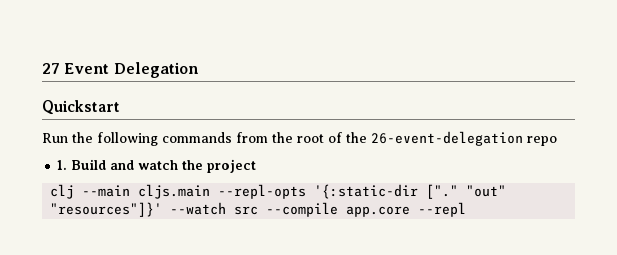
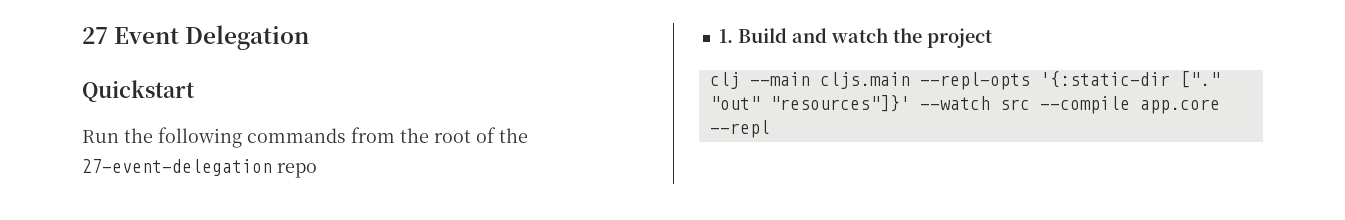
- Run the following commands from the root of the 26-event-delegation repo
+ Run the following commands from the root of the 27-event-delegation repo

